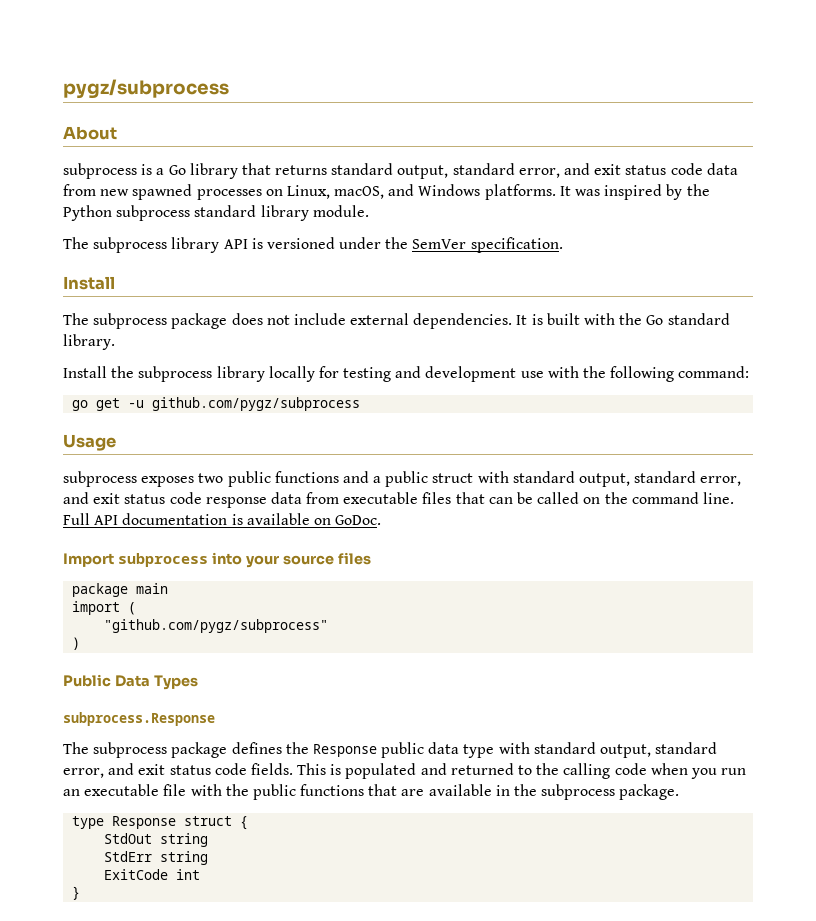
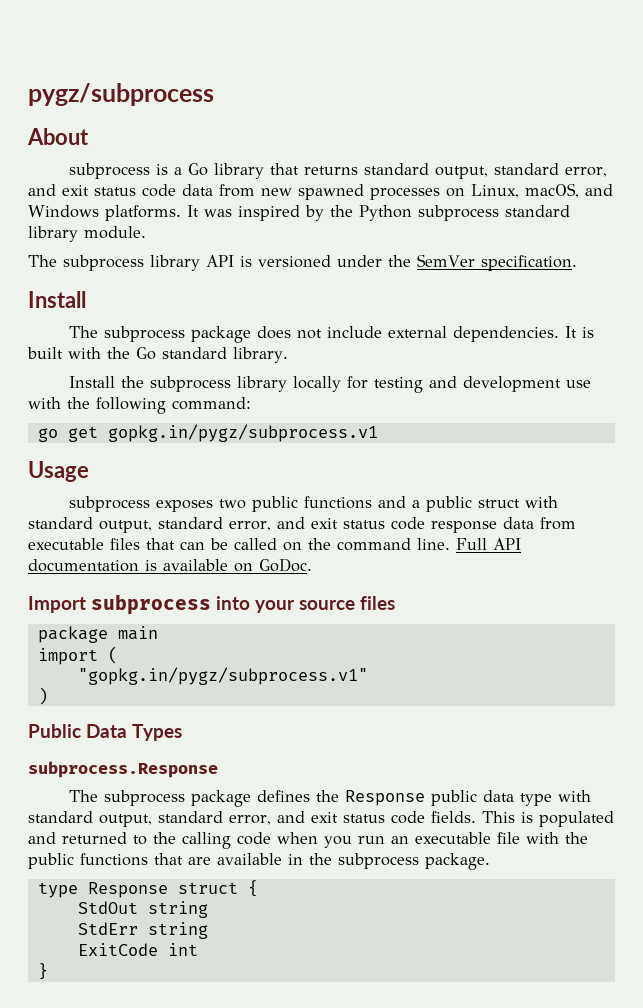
- go get -u github.com/pygz/subprocess
+ go get gopkg.in/pygz/subprocess.v1
- "github.com/pygz/subprocess"
+ "gopkg.in/pygz/subprocess.v1"

